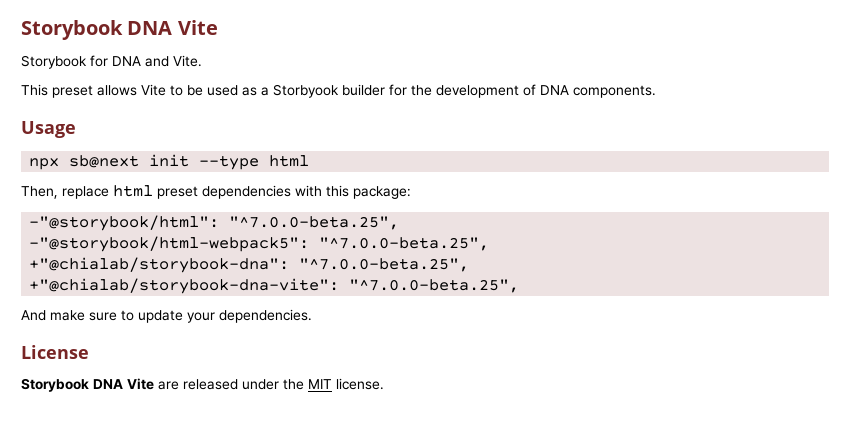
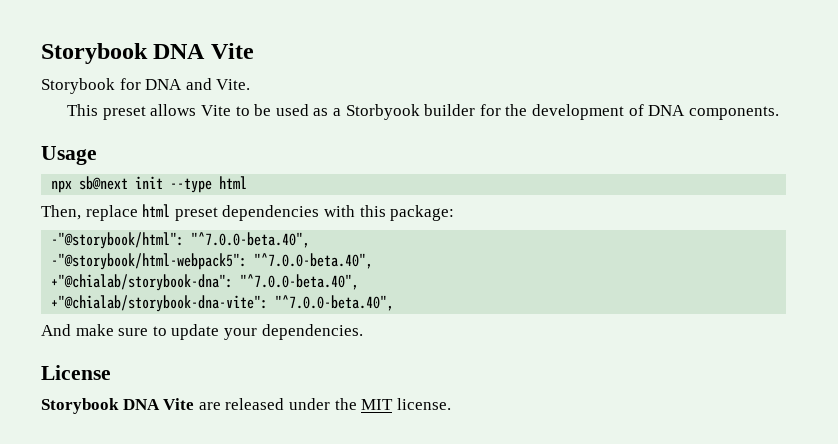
- -"@storybook/html": "^7.0.0-beta.25",
+ -"@storybook/html": "^7.0.0-beta.40",
- -"@storybook/html-webpack5": "^7.0.0-beta.25",
+ -"@storybook/html-webpack5": "^7.0.0-beta.40",
- +"@chialab/storybook-dna": "^7.0.0-beta.25",
+ +"@chialab/storybook-dna": "^7.0.0-beta.40",
- +"@chialab/storybook-dna-vite": "^7.0.0-beta.25",
+ +"@chialab/storybook-dna-vite": "^7.0.0-beta.40",

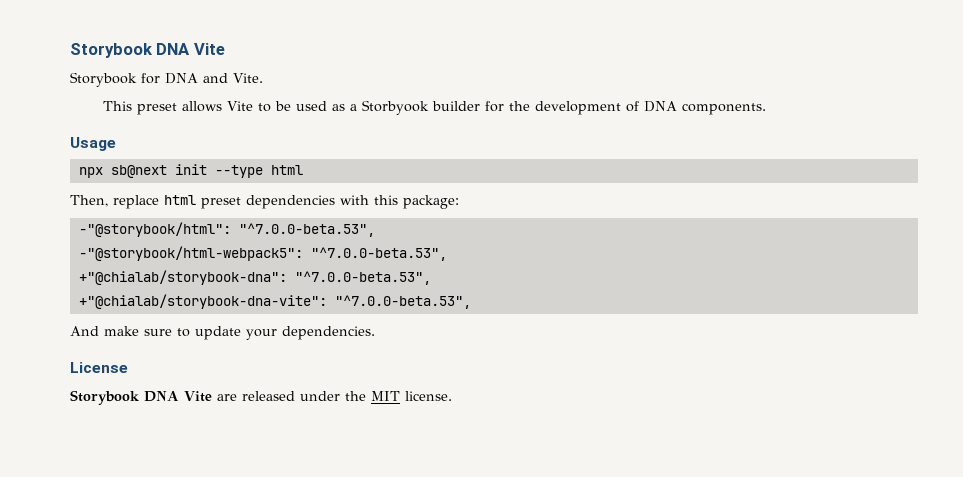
- -"@storybook/html": "^7.0.0-beta.40",
+ -"@storybook/html": "^7.0.0-beta.53",
- -"@storybook/html-webpack5": "^7.0.0-beta.40",
+ -"@storybook/html-webpack5": "^7.0.0-beta.53",
- +"@chialab/storybook-dna": "^7.0.0-beta.40",
+ +"@chialab/storybook-dna": "^7.0.0-beta.53",
- +"@chialab/storybook-dna-vite": "^7.0.0-beta.40",
+ +"@chialab/storybook-dna-vite": "^7.0.0-beta.53",

